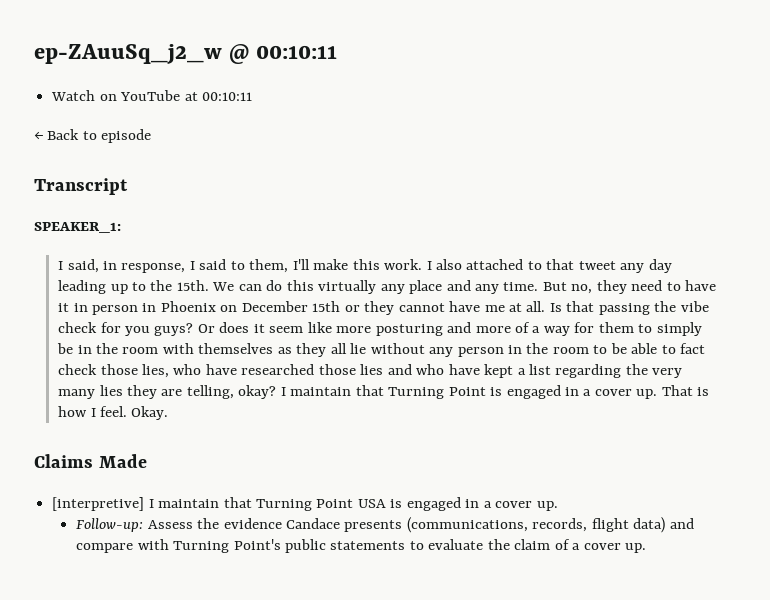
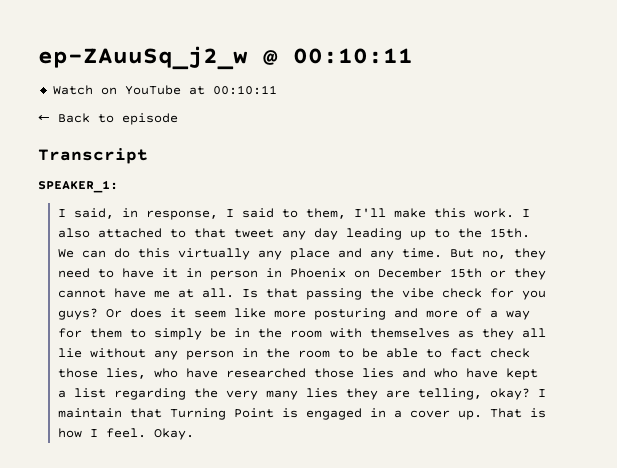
- Claims Made
- [interpretive] I maintain that Turning Point USA is engaged in a cover up.
- Follow-up: Assess the evidence Candace presents (communications, records, flight data) and compare with Turning Point's public statements to evaluate the claim of a cover up.

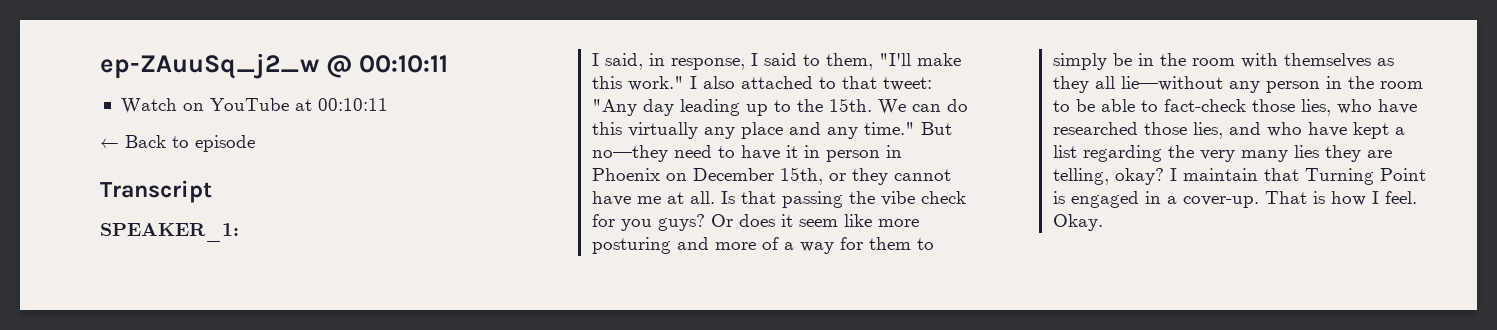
- I said, in response, I said to them, I'll make this work.
+ I said, in response, I said to them, "I'll make this work."
- I also attached to that tweet any day leading up to the 15th.
+ I also attached to that tweet: "Any day leading up to the 15th.
- We can do this virtually any place and any time. But no, they need to have it in person in Phoenix on December 15th or they cannot have me at all.
+ We can do this virtually any place and any time." But no—they need to have it in person in Phoenix on December 15th, or they cannot have me at all.
- Or does it seem like more posturing and more of a way for them to simply be in the room with themselves as they all lie without any person in the room to be able to fact check those lies, who have researched those lies and who have kept a list regarding the very many lies they are telling, okay?
+ Or does it seem like more posturing and more of a way for them to simply be in the room with themselves as they all lie—without any person in the room to be able to fact-check those lies, who have researched those lies, and who have kept a list regarding the very many lies they are telling, okay?
- I maintain that Turning Point is engaged in a cover up.
+ I maintain that Turning Point is engaged in a cover-up.

